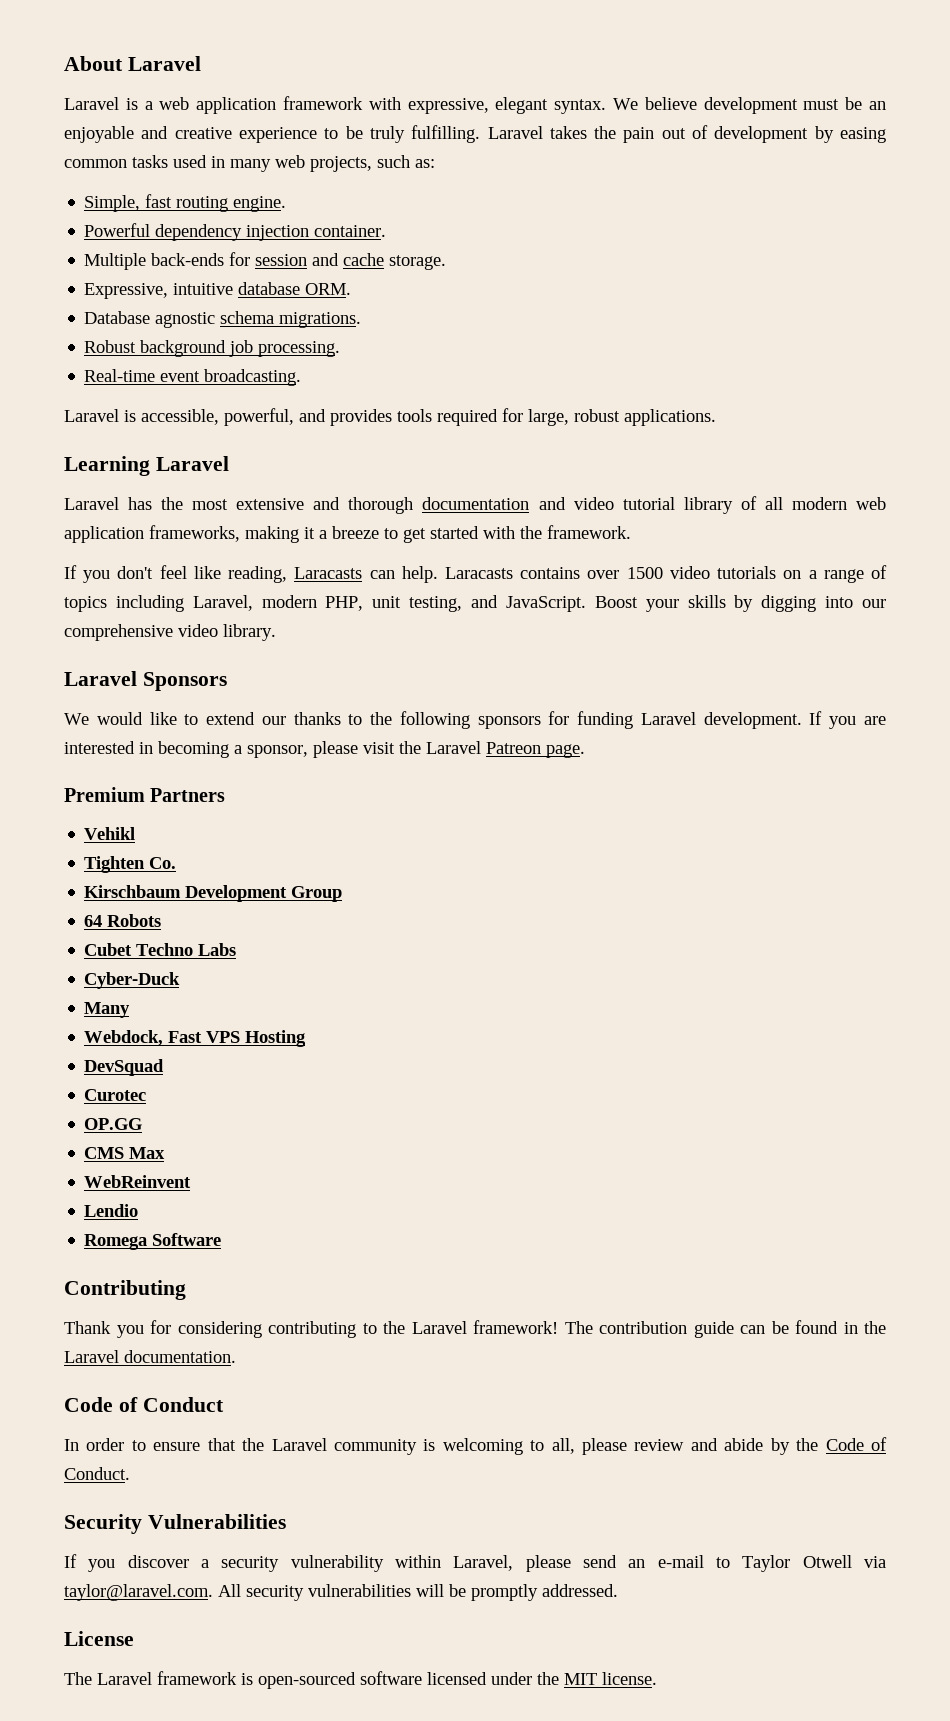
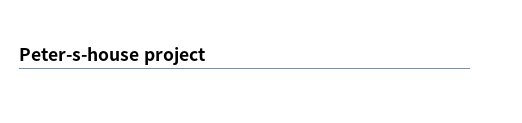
- About Laravel
- Laravel is a web application framework with expressive, elegant syntax. We believe development must be an enjoyable and creative experience to be truly fulfilling. Laravel takes the pain out of development by easing common tasks used in many web projects, such as:
- Simple, fast routing engine.
- Powerful dependency injection container.
- Multiple back-ends for session and cache storage.
- Expressive, intuitive database ORM.
- Database agnostic schema migrations.
- Robust background job processing.
- Real-time event broadcasting.
- Laravel is accessible, powerful, and provides tools required for large, robust applications.
- Learning Laravel
- Laravel has the most extensive and thorough documentation and video tutorial library of all modern web application frameworks, making it a breeze to get started with the framework.
- If you don't feel like reading, Laracasts can help. Laracasts contains over 1500 video tutorials on a range of topics including Laravel, modern PHP, unit testing, and JavaScript. Boost your skills by digging into our comprehensive video library.
- Laravel Sponsors
- We would like to extend our thanks to the following sponsors for funding Laravel development. If you are interested in becoming a sponsor, please visit the Laravel Patreon page.
- Premium Partners
- Vehikl
- Tighten Co.
- Kirschbaum Development Group
- 64 Robots
- Cubet Techno Labs
- Cyber-Duck
- Many
- Webdock, Fast VPS Hosting
- DevSquad
- Curotec
- OP.GG
- CMS Max
- WebReinvent
- Lendio
- Romega Software
- Contributing
- Thank you for considering contributing to the Laravel framework! The contribution guide can be found in the Laravel documentation.
- Code of Conduct
- In order to ensure that the Laravel community is welcoming to all, please review and abide by the Code of Conduct.
- Security Vulnerabilities
- If you discover a security vulnerability within Laravel, please send an e-mail to Taylor Otwell via taylor@laravel.com. All security vulnerabilities will be promptly addressed.
- License
- The Laravel framework is open-sourced software licensed under the MIT license.
+ Peter-s-house project

